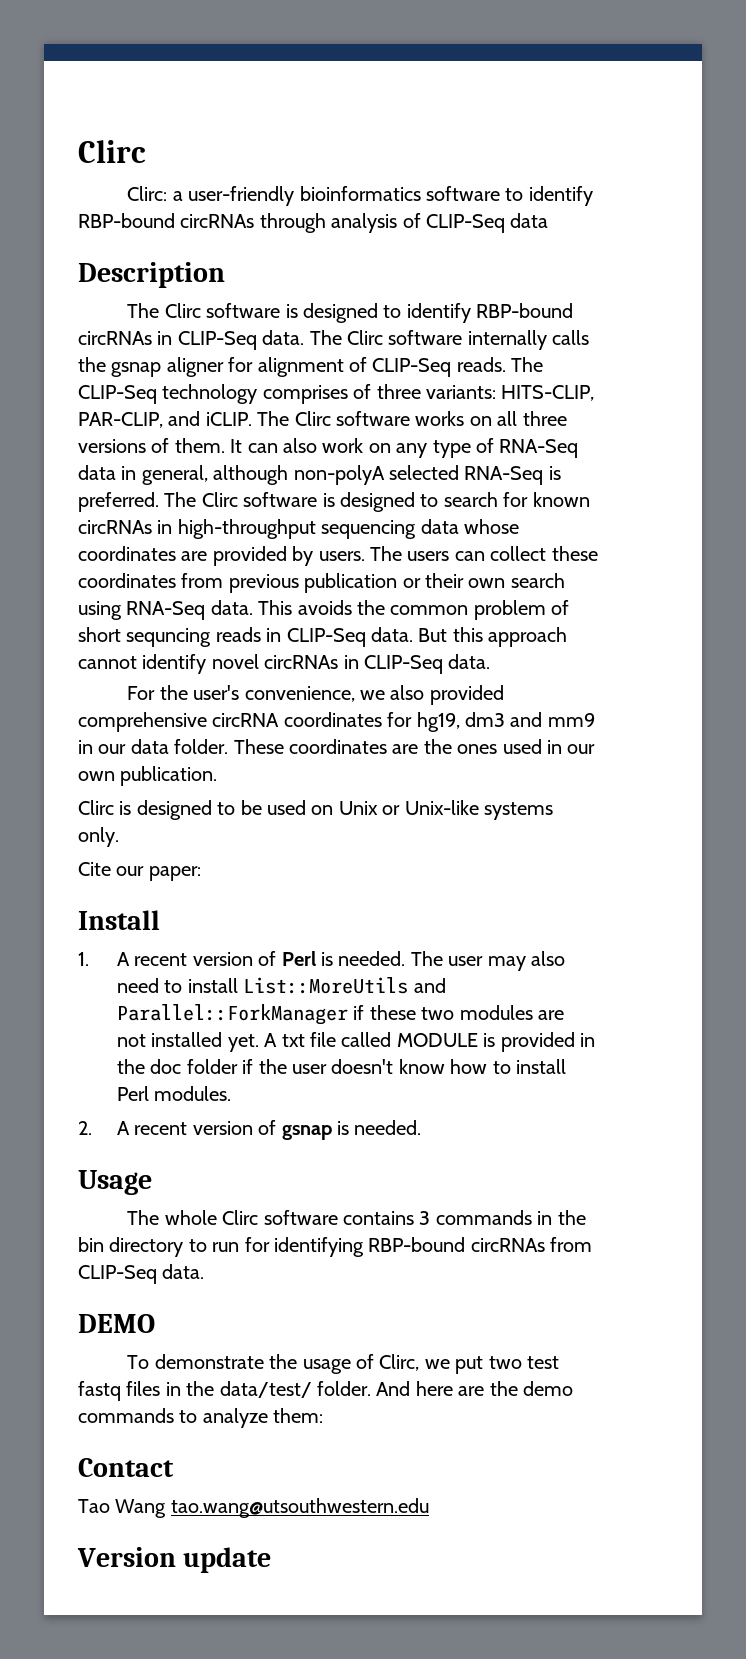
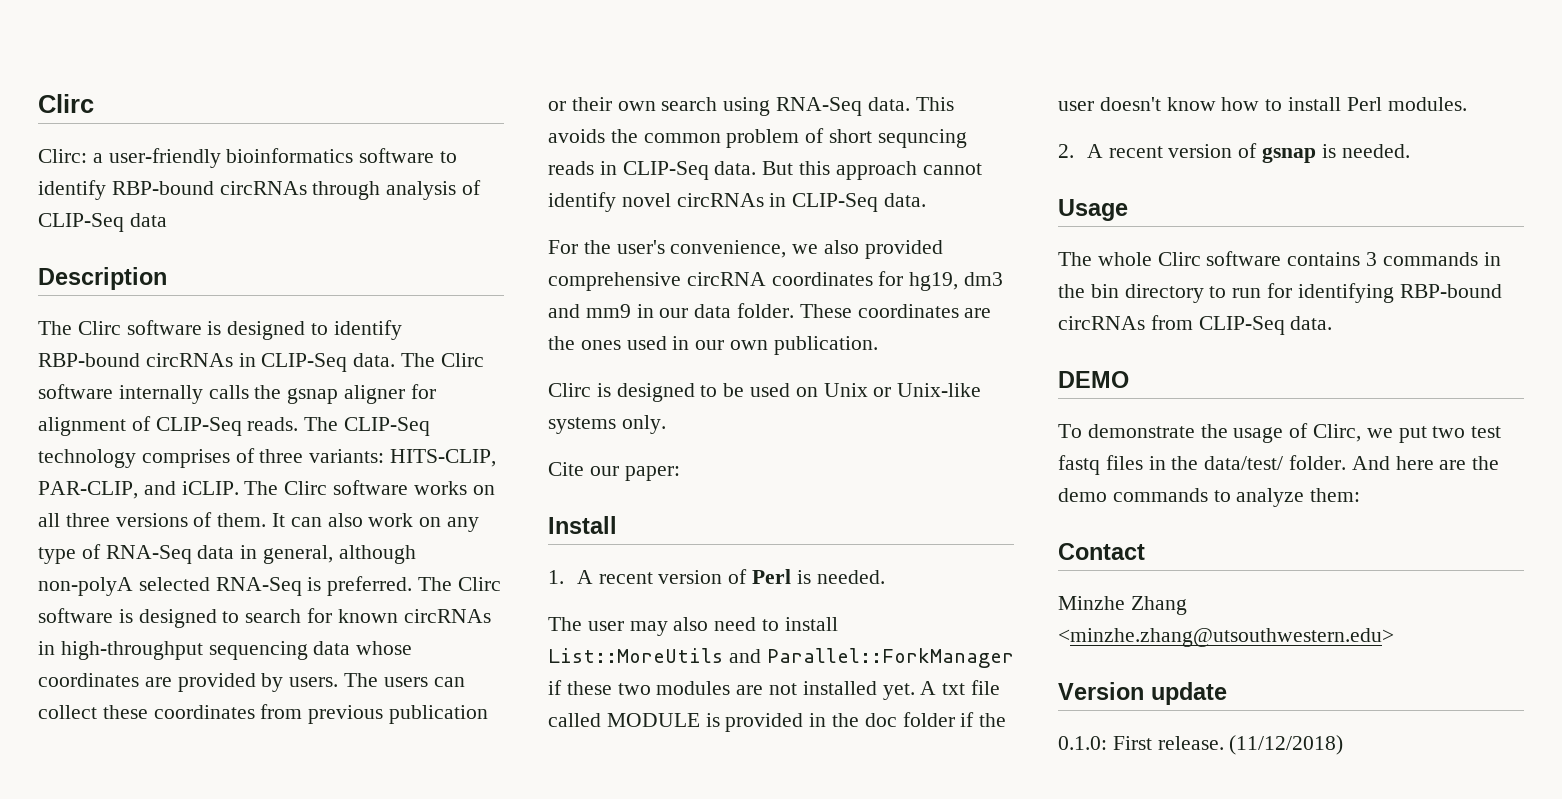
- 1. A recent version of Perl is needed. The user may also need to install List::MoreUtils and Parallel::ForkManager if these two modules are not installed yet.
+ 1. A recent version of Perl is needed.
+ The user may also need to install List::MoreUtils and Parallel::ForkManager if these two modules are not installed yet.
- Tao Wang tao.wang@utsouthwestern.edu
+ Minzhe Zhang <minzhe.zhang@utsouthwestern.edu>
+ 0.1.0: First release. (11/12/2018)

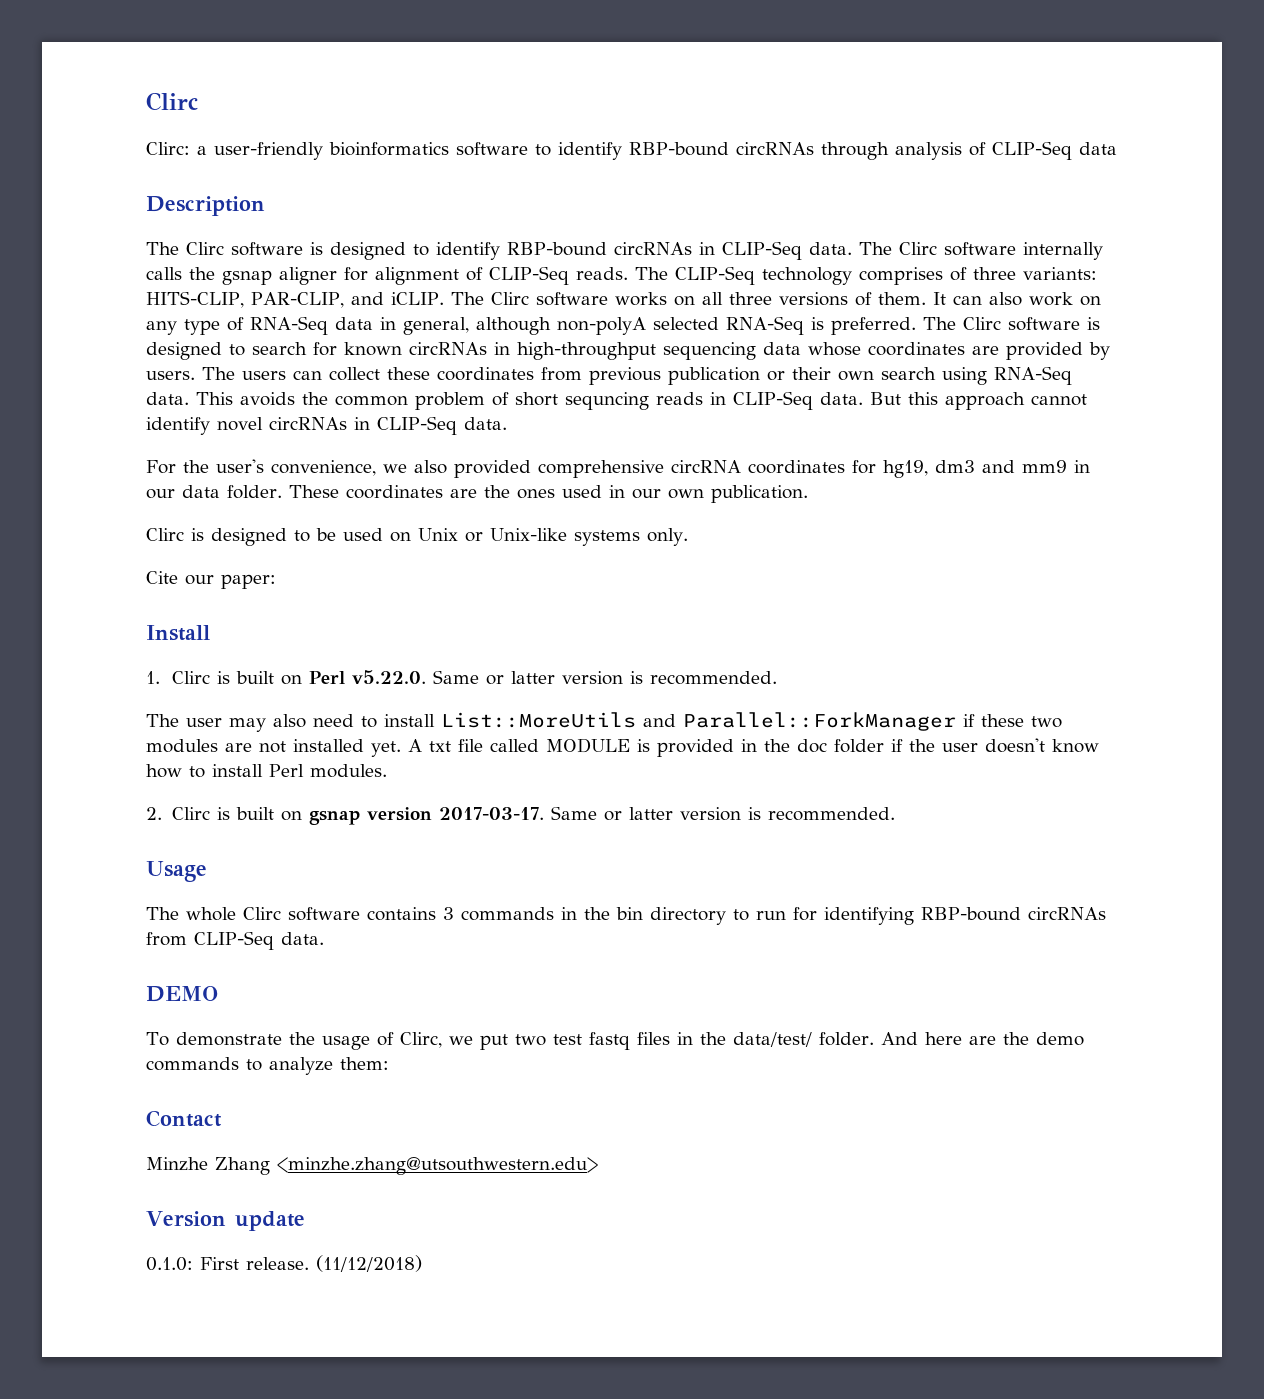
- 1. A recent version of Perl is needed.
+ 1. Clirc is built on Perl v5.22.0. Same or latter version is recommended.
- 2. A recent version of gsnap is needed.
+ 2. Clirc is built on gsnap version 2017-03-17. Same or latter version is recommended.

